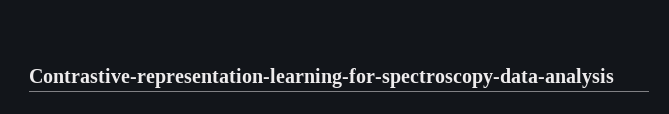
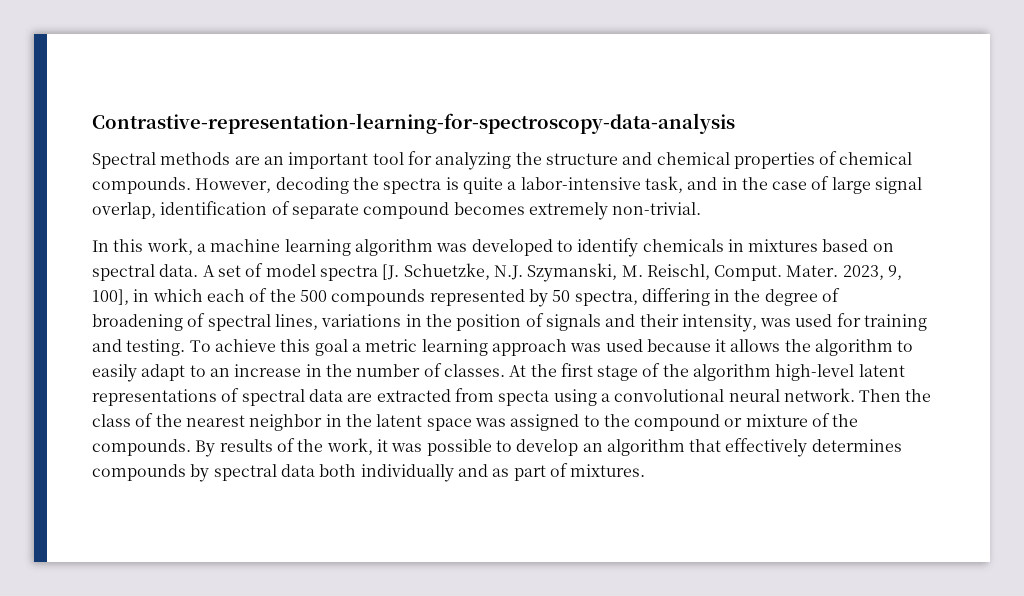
+ Spectral methods are an important tool for analyzing the structure and chemical properties of chemical compounds. However, decoding the spectra is quite a labor-intensive task, and in the case of large signal overlap, identification of separate сompound becomes extremely non-trivial.
+ In this work, a machine learning algorithm was developed to identify chemicals in mixtures based on spectral data. A set of model spectra [J. Schuetzke, N.J. Szymanski, M. Reischl, Comput. Mater. 2023, 9, 100], in which each of the 500 compounds represented by 50 spectra, differing in the degree of broadening of spectral lines, variations in the position of signals and their intensity, was used for training and testing. To achieve this goal a metric learning approach was used because it allows the algorithm to easily adapt to an increase in the number of classes. At the first stage of the algorithm high-level latent representations of spectral data are extracted from specta using a convolutional neural network. Then the class of the nearest neighbor in the latent space was assigned to the compound or mixture of the compounds. By results of the work, it was possible to develop an algorithm that effectively determines compounds by spectral data both individually and as part of mixtures.

